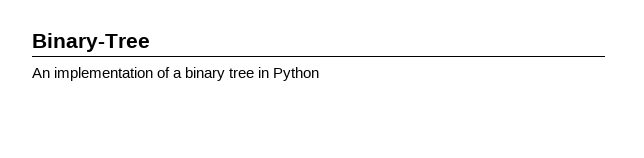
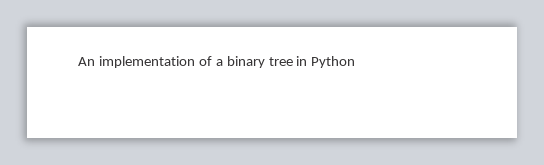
- Binary-Tree

